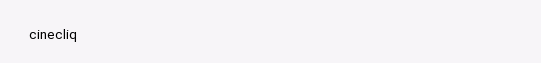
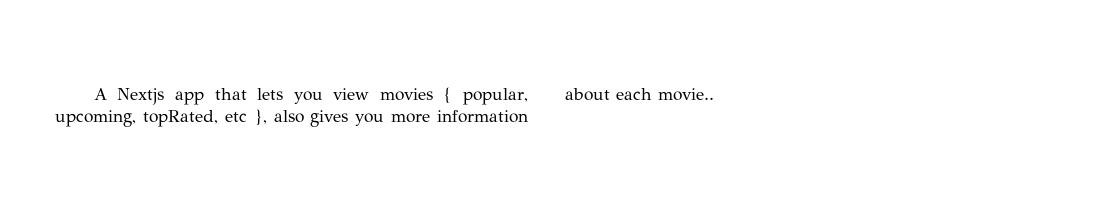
- cinecliq
+ A Nextjs app that lets you view movies { popular, upcoming, topRated, etc }, also gives you more information about each movie..

